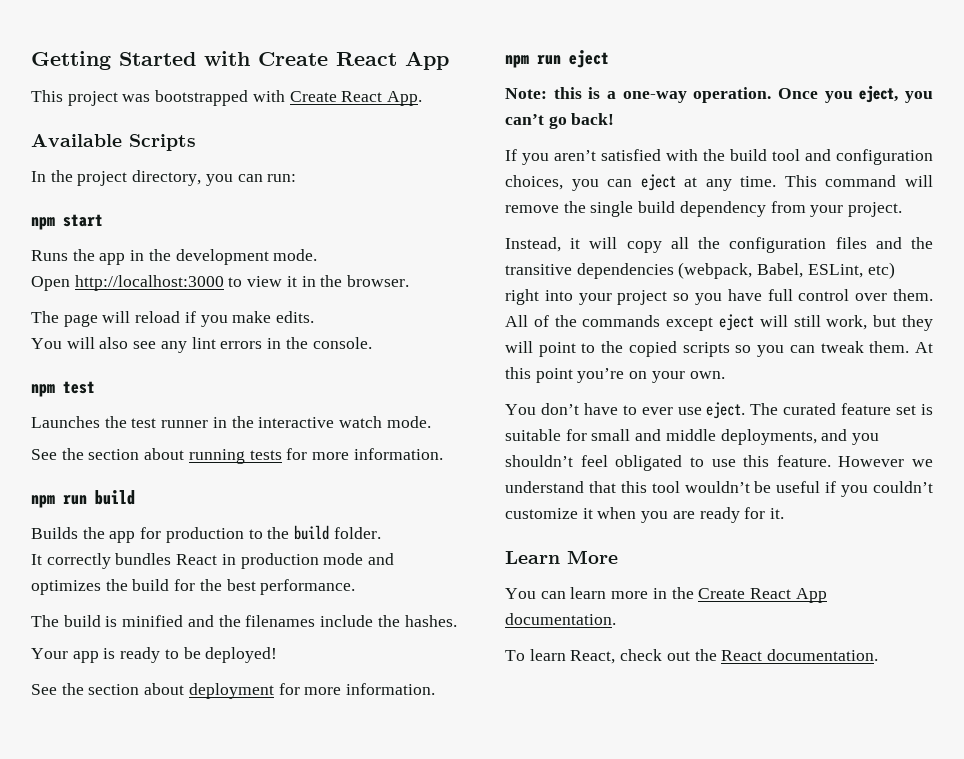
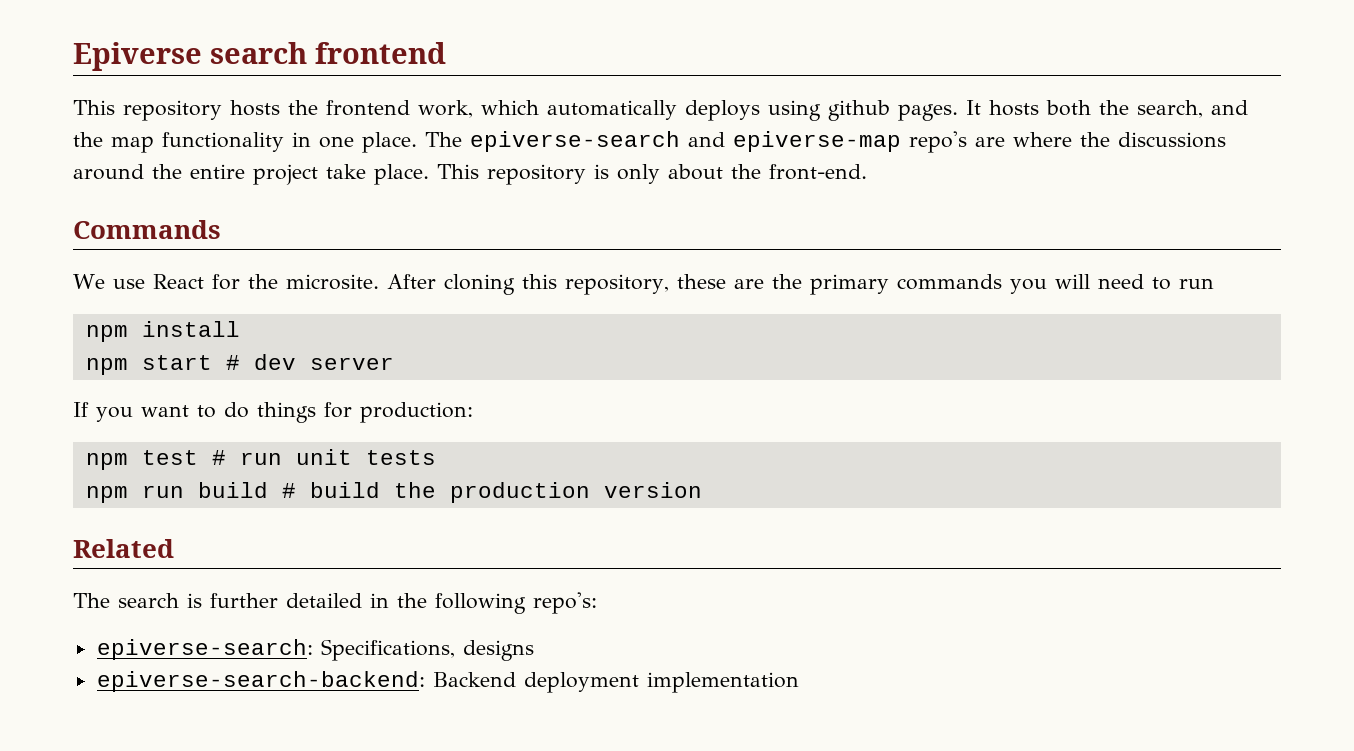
- Getting Started with Create React App
- This project was bootstrapped with Create React App.
- Available Scripts
- In the project directory, you can run:
- npm start
- Runs the app in the development mode.
- Open http://localhost:3000 to view it in the browser.
- The page will reload if you make edits.
- You will also see any lint errors in the console.
- npm test
- Launches the test runner in the interactive watch mode.
- See the section about running tests for more information.
- npm run build
- Builds the app for production to the build folder.
- It correctly bundles React in production mode and optimizes the build for the best performance.
- The build is minified and the filenames include the hashes.
- Your app is ready to be deployed!
- See the section about deployment for more information.
- npm run eject
- Note: this is a one-way operation. Once you eject, you can’t go back!
- If you aren’t satisfied with the build tool and configuration choices, you can eject at any time. This command will remove the single build dependency from your project.
- Instead, it will copy all the configuration files and the transitive dependencies (webpack, Babel, ESLint, etc) right into your project so you have full control over them. All of the commands except eject will still work, but they will point to the copied scripts so you can tweak them. At this point you’re on your own.
- You don’t have to ever use eject. The curated feature set is suitable for small and middle deployments, and you shouldn’t feel obligated to use this feature. However we understand that this tool wouldn’t be useful if you couldn’t customize it when you are ready for it.
- Learn More
- You can learn more in the Create React App documentation.
- To learn React, check out the React documentation.
+ Epiverse search frontend
+ This repository hosts the frontend work, which automatically deploys using github pages. It hosts both the search, and the map functionality in one place. The epiverse-search and epiverse-map repo's are where the discussions around the entire project take place. This repository is only about the front-end.
+ Commands
+ We use React for the microsite. After cloning this repository, these are the primary commands you will need to run
+ npm install
+ npm start # dev server
+ If you want to do things for production:
+ npm test # run unit tests
+ npm run build # build the production version
+ Related
+ The search is further detailed in the following repo's:
+ epiverse-search: Specifications, designs
+ epiverse-search-backend: Backend deployment implementation

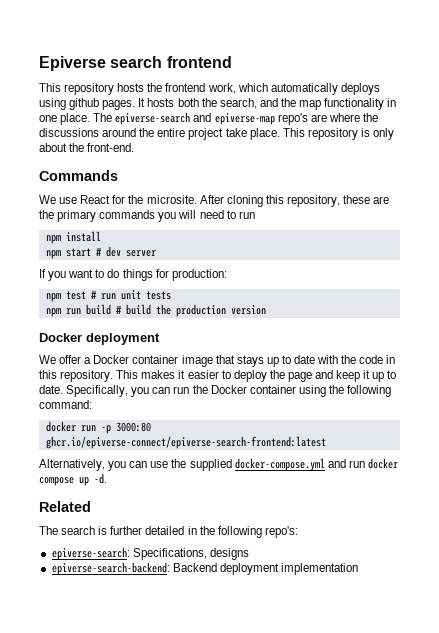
+ Docker deployment
+ We offer a Docker container image that stays up to date with the code in this repository. This makes it easier to deploy the page and keep it up to date. Specifically, you can run the Docker container using the following command:
+ docker run -p 3000:80 ghcr.io/epiverse-connect/epiverse-search-frontend:latest
+ Alternatively, you can use the supplied docker-compose.yml and run docker compose up -d.

